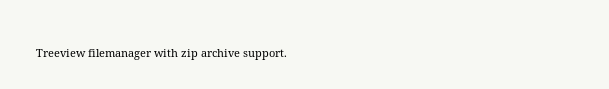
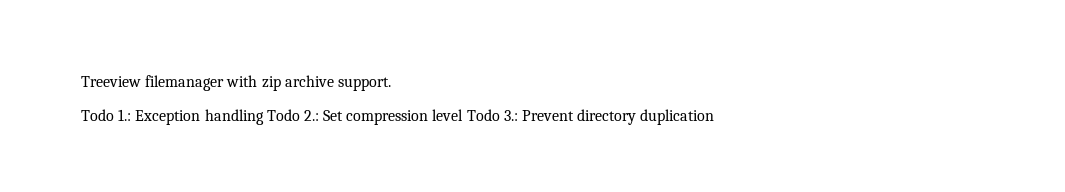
+ Todo 1.: Exception handling Todo 2.: Set compression level Todo 3.: Prevent directory duplication

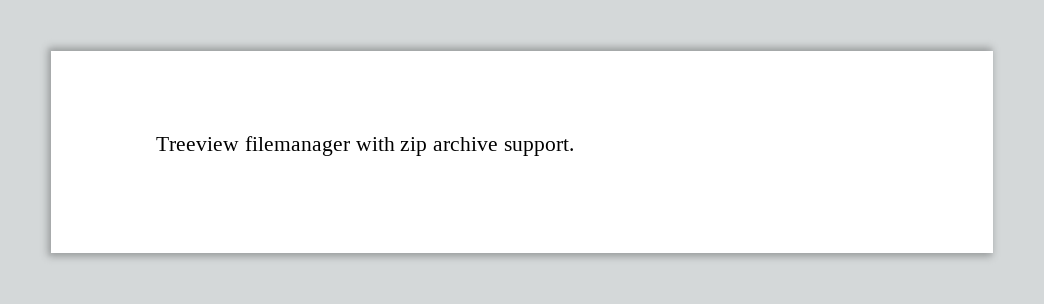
- Todo 1.: Exception handling Todo 2.: Set compression level Todo 3.: Prevent directory duplication

